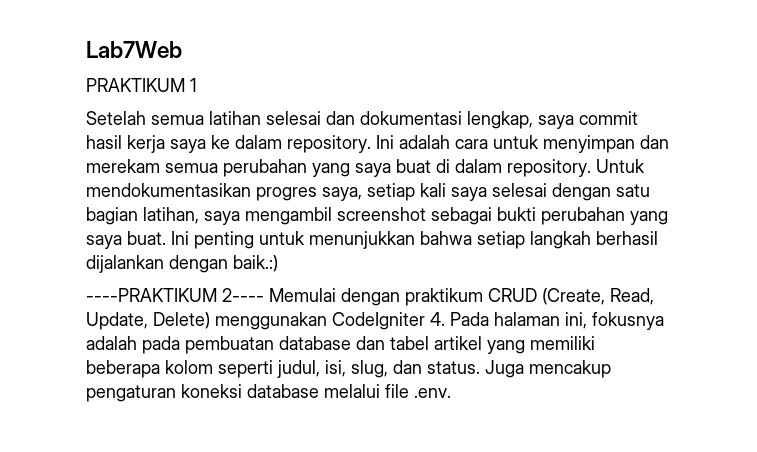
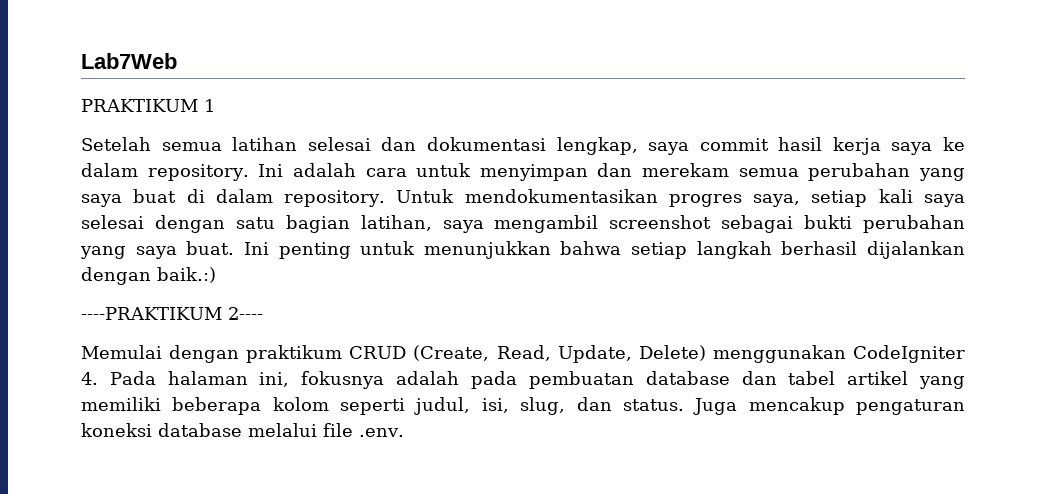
- ----PRAKTIKUM 2---- Memulai dengan praktikum CRUD (Create, Read, Update, Delete) menggunakan CodeIgniter 4. Pada halaman ini, fokusnya adalah pada pembuatan database dan tabel artikel yang memiliki beberapa kolom seperti judul, isi, slug, dan status.
+ ----PRAKTIKUM 2----
+ Memulai dengan praktikum CRUD (Create, Read, Update, Delete) menggunakan CodeIgniter 4. Pada halaman ini, fokusnya adalah pada pembuatan database dan tabel artikel yang memiliki beberapa kolom seperti judul, isi, slug, dan status.

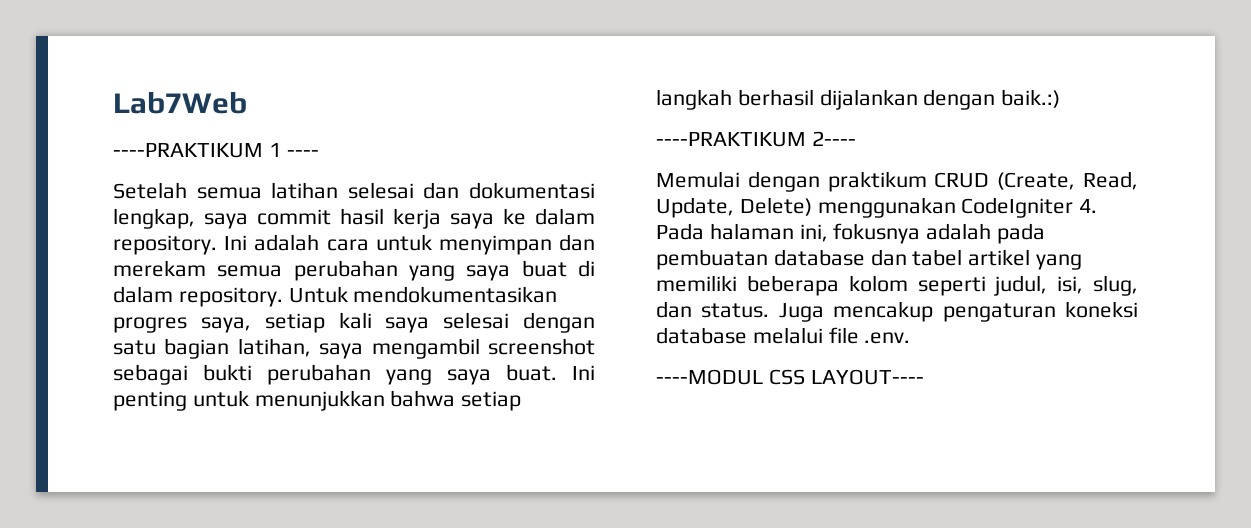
- PRAKTIKUM 1
+ ----PRAKTIKUM 1 ----
+ ----MODUL CSS LAYOUT----

